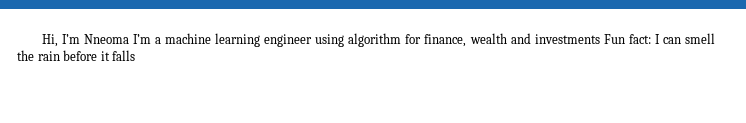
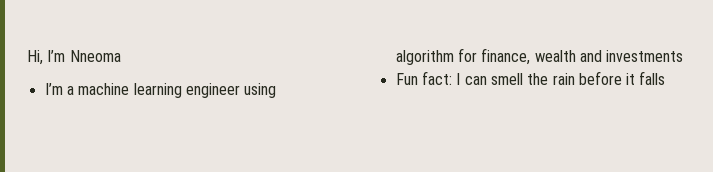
- Hi, I’m Nneoma I’m a machine learning engineer using algorithm for finance, wealth and investments Fun fact: I can smell the rain before it falls
+ Hi, I’m Nneoma
+ I’m a machine learning engineer using algorithm for finance, wealth and investments
+ Fun fact: I can smell the rain before it falls

